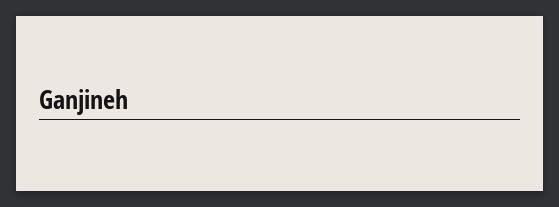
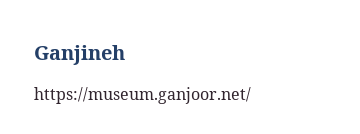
+ https://museum.ganjoor.net/

